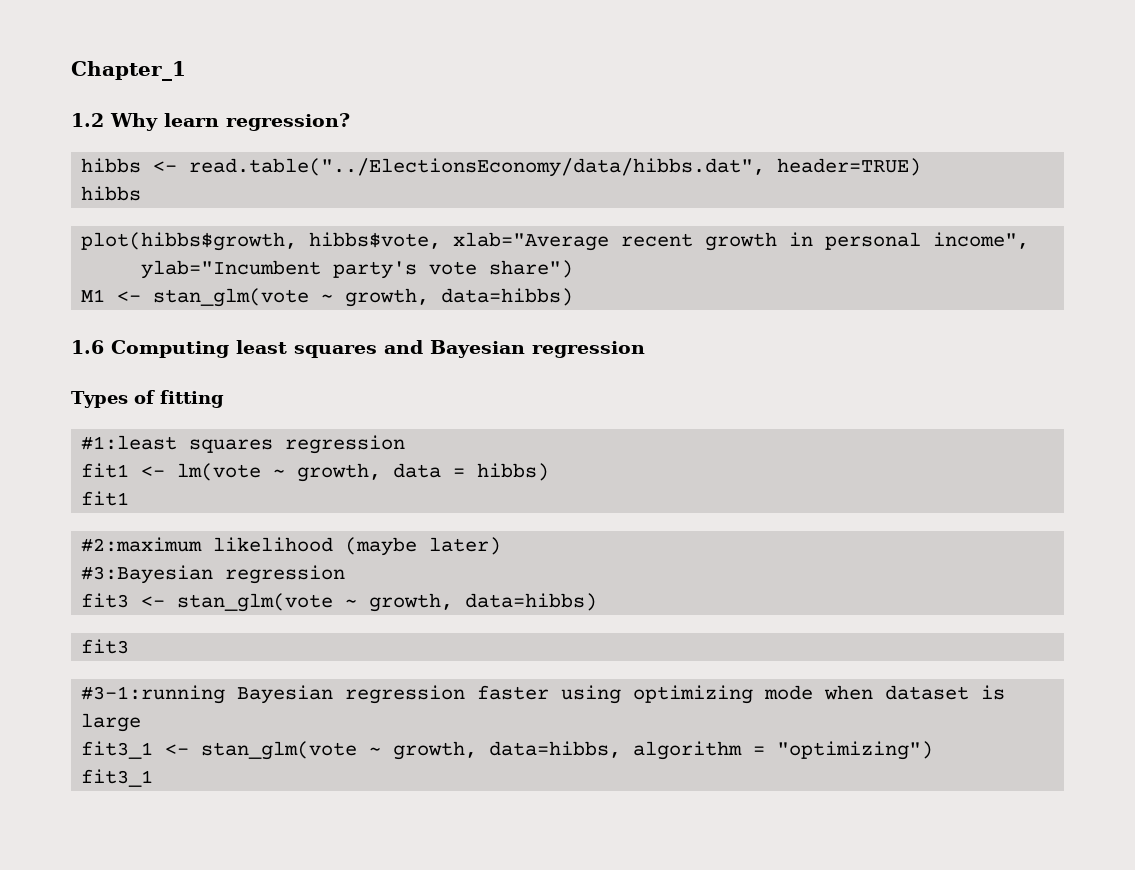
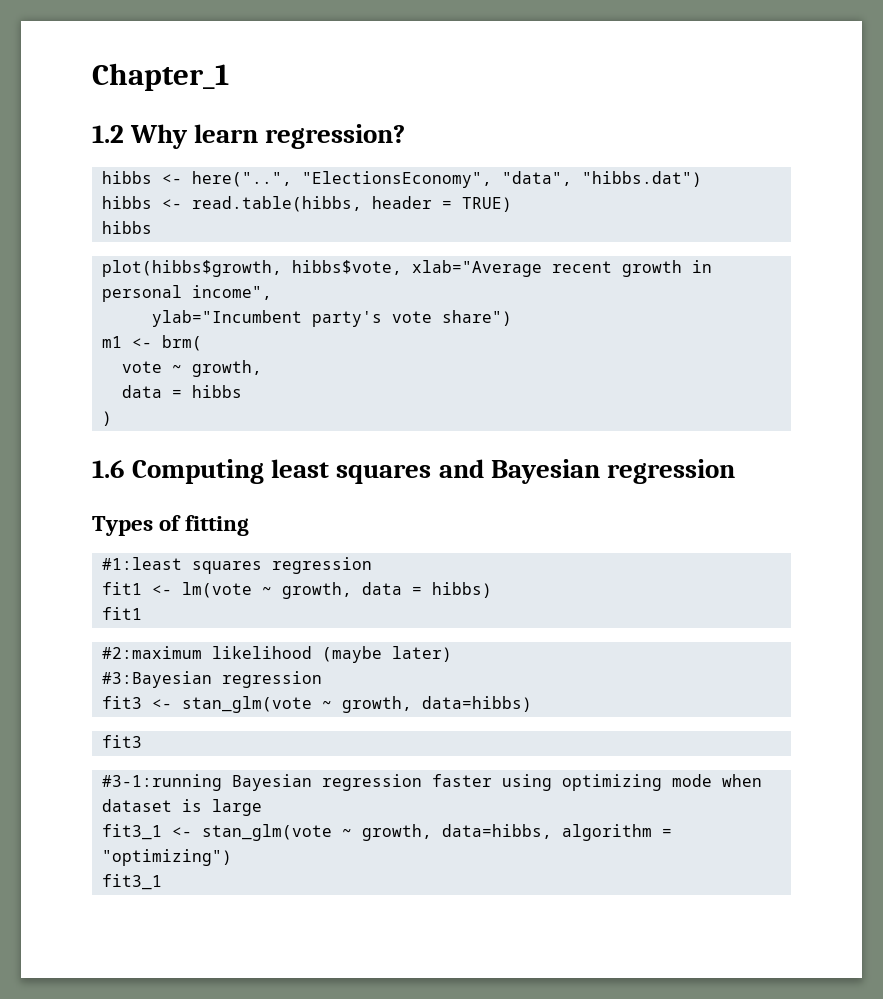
- hibbs <- read.table("../ElectionsEconomy/data/hibbs.dat", header=TRUE)
+ hibbs <- here("..", "ElectionsEconomy", "data", "hibbs.dat")
+ hibbs <- read.table(hibbs, header = TRUE)
- M1 <- stan_glm(vote ~ growth, data=hibbs)
+ m1 <- brm(
+ vote ~ growth,
+ data = hibbs
+ )

